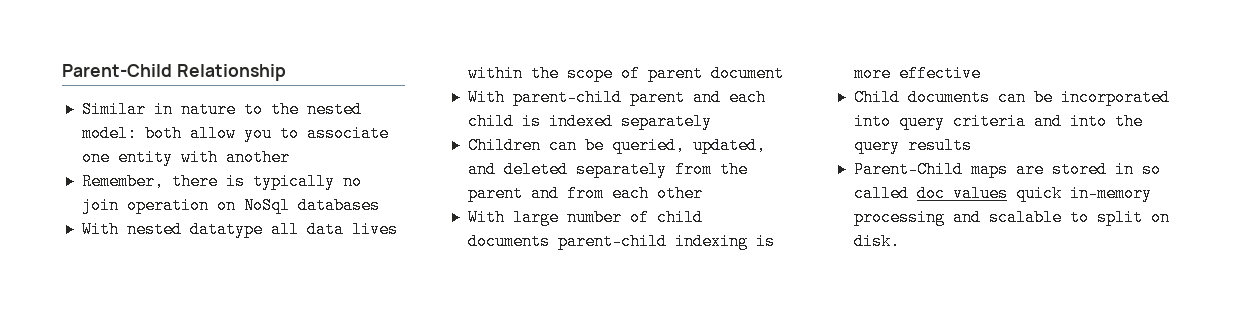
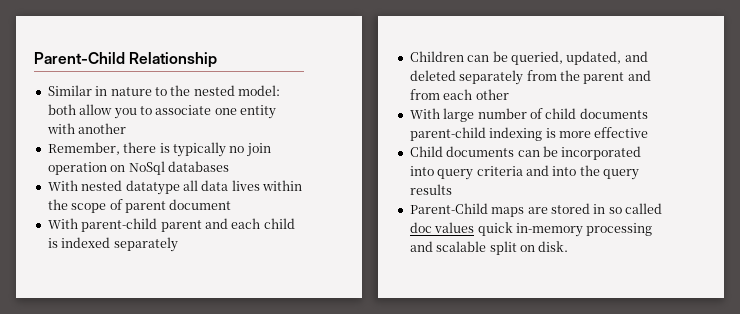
- Parent-Child maps are stored in so called doc values quick in-memory processing and scalable to split on disk.
+ Parent-Child maps are stored in so called doc values quick in-memory processing and scalable split on disk.

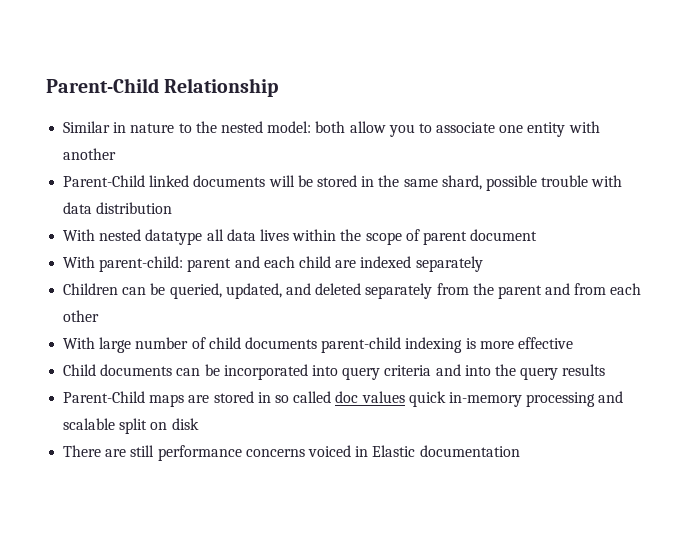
- Remember, there is typically no join operation on NoSql databases
+ Parent-Child linked documents will be stored in the same shard, possible trouble with data distribution
- With parent-child parent and each child is indexed separately
+ With parent-child: parent and each child are indexed separately
- Parent-Child maps are stored in so called doc values quick in-memory processing and scalable split on disk.
+ Parent-Child maps are stored in so called doc values quick in-memory processing and scalable split on disk
+ There are still performance concerns voiced in Elastic documentation

